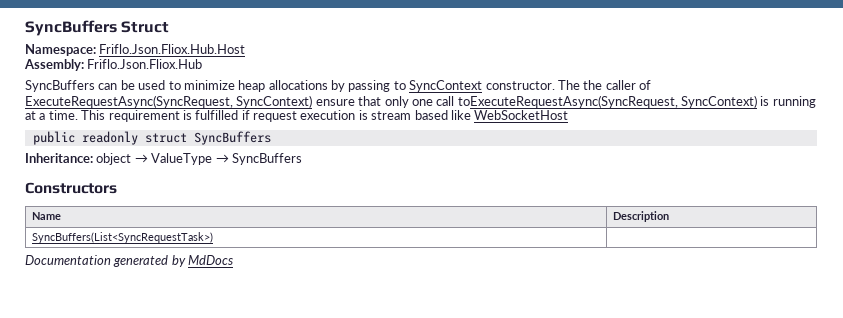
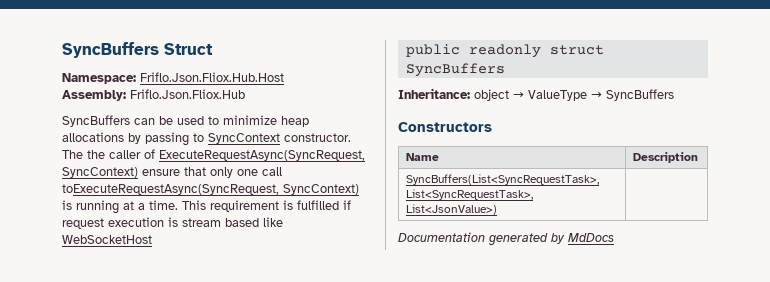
- SyncBuffers(List<SyncRequestTask>) |
+ SyncBuffers(List<SyncRequestTask>, List<SyncRequestTask>, List<JsonValue>) |

